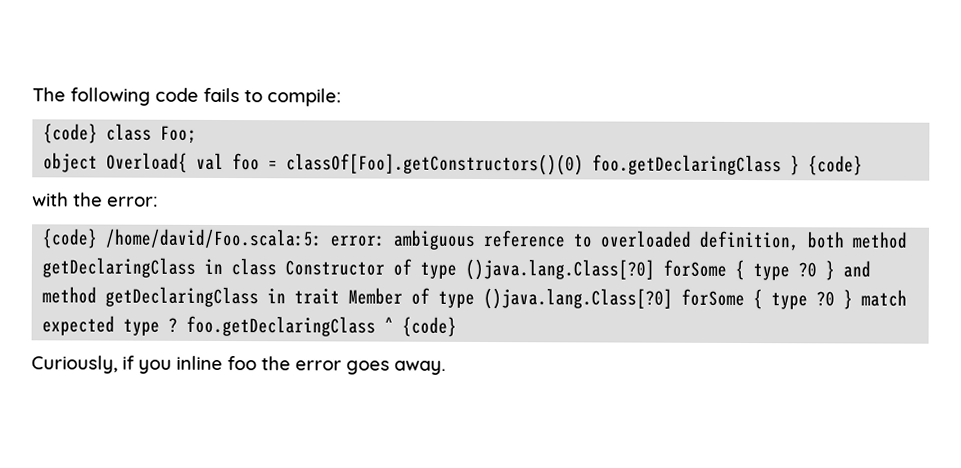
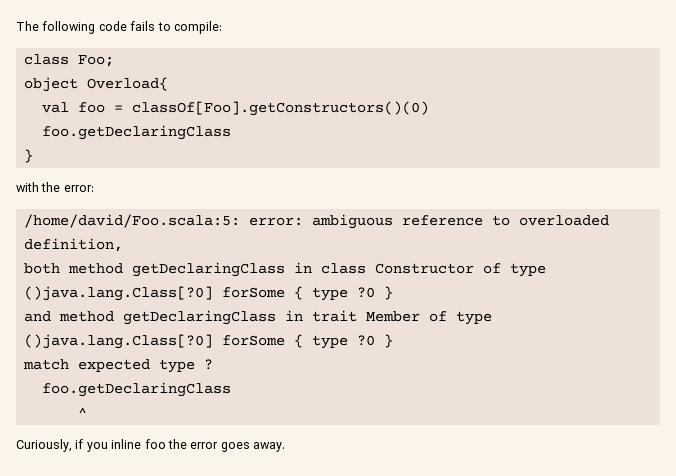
- {code} class Foo;
+ class Foo;
- object Overload{ val foo = classOf[Foo].getConstructors()(0) foo.getDeclaringClass } {code}
+ object Overload{
+ val foo = classOf[Foo].getConstructors()(0)
+ foo.getDeclaringClass
+ }
- {code} /home/david/Foo.scala:5: error: ambiguous reference to overloaded definition, both method getDeclaringClass in class Constructor of type ()java.lang.Class[?0] forSome { type ?0 } and method getDeclaringClass in trait Member of type ()java.lang.Class[?0] forSome { type ?0 } match expected type ? foo.getDeclaringClass ^ {code}
+ /home/david/Foo.scala:5: error: ambiguous reference to overloaded definition,
+ both method getDeclaringClass in class Constructor of type ()java.lang.Class[?0] forSome { type ?0 }
+ and method getDeclaringClass in trait Member of type ()java.lang.Class[?0] forSome { type ?0 }
+ match expected type ?
+ foo.getDeclaringClass
+ ^

